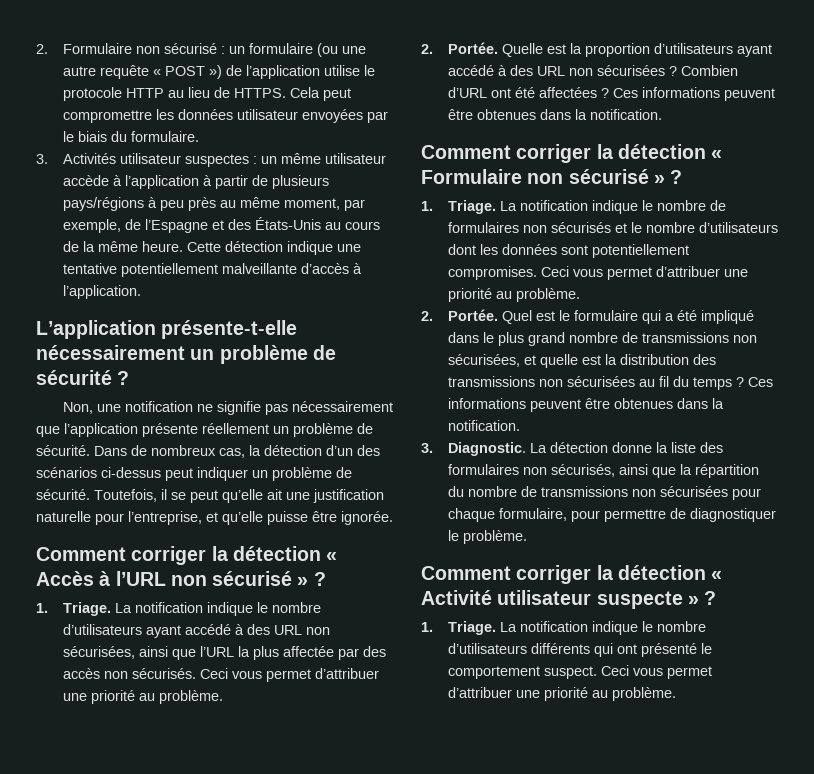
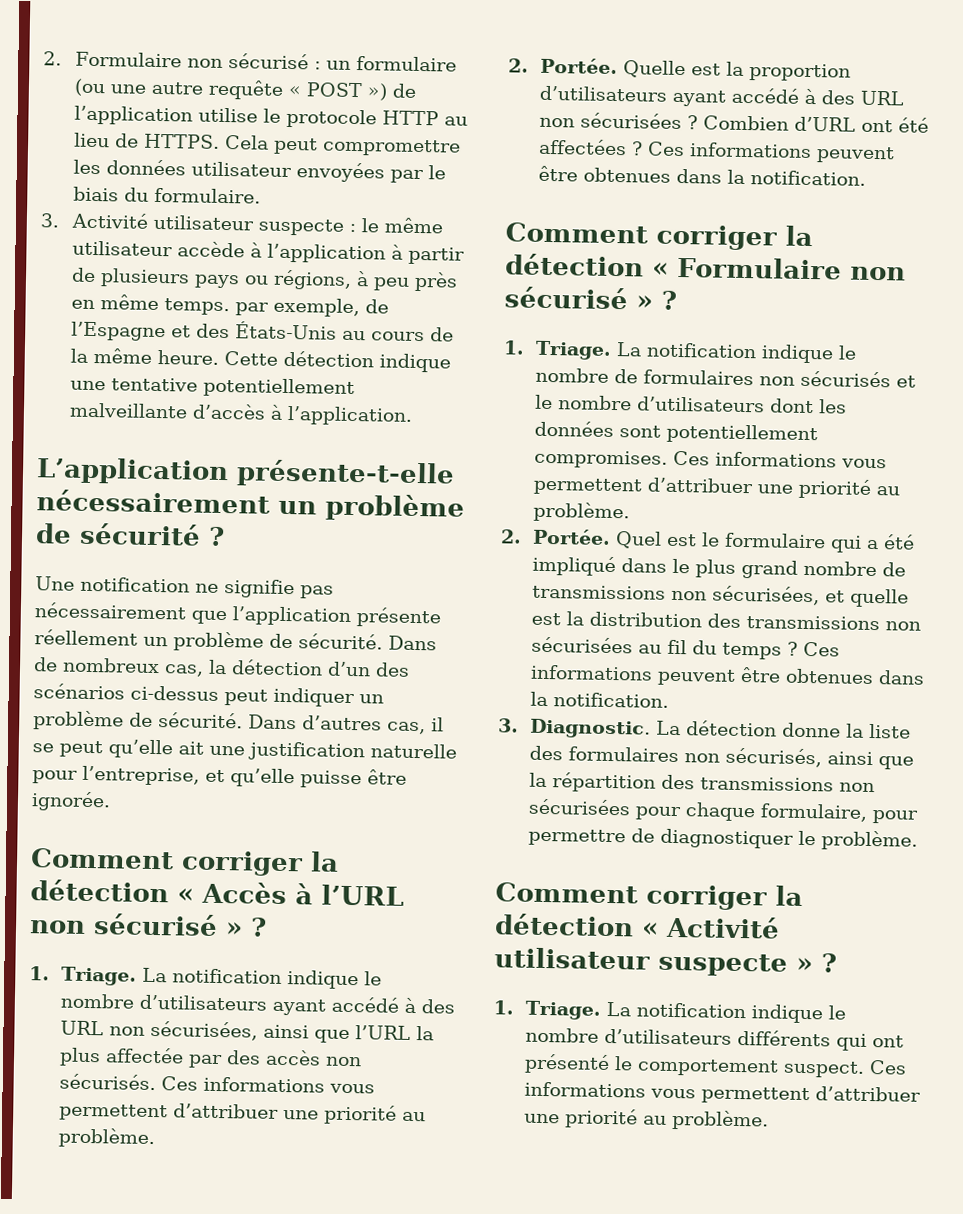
- 3. Activités utilisateur suspectes : un même utilisateur accède à l’application à partir de plusieurs pays/régions à peu près au même moment, par exemple, de l’Espagne et des États-Unis au cours de la même heure.
+ 3. Activité utilisateur suspecte : le même utilisateur accède à l’application à partir de plusieurs pays ou régions, à peu près en même temps. par exemple, de l’Espagne et des États-Unis au cours de la même heure.
- Non, une notification ne signifie pas nécessairement que l’application présente réellement un problème de sécurité.
+ Une notification ne signifie pas nécessairement que l’application présente réellement un problème de sécurité.
- Toutefois, il se peut qu’elle ait une justification naturelle pour l’entreprise, et qu’elle puisse être ignorée.
+ Dans d’autres cas, il se peut qu’elle ait une justification naturelle pour l’entreprise, et qu’elle puisse être ignorée.
- La notification indique le nombre d’utilisateurs ayant accédé à des URL non sécurisées, ainsi que l’URL la plus affectée par des accès non sécurisés. Ceci vous permet d’attribuer une priorité au problème.
+ La notification indique le nombre d’utilisateurs ayant accédé à des URL non sécurisées, ainsi que l’URL la plus affectée par des accès non sécurisés. Ces informations vous permettent d’attribuer une priorité au problème.
- La notification indique le nombre de formulaires non sécurisés et le nombre d’utilisateurs dont les données sont potentiellement compromises. Ceci vous permet d’attribuer une priorité au problème.
+ La notification indique le nombre de formulaires non sécurisés et le nombre d’utilisateurs dont les données sont potentiellement compromises. Ces informations vous permettent d’attribuer une priorité au problème.
- La détection donne la liste des formulaires non sécurisés, ainsi que la répartition du nombre de transmissions non sécurisées pour chaque formulaire, pour permettre de diagnostiquer le problème.
+ La détection donne la liste des formulaires non sécurisés, ainsi que la répartition des transmissions non sécurisées pour chaque formulaire, pour permettre de diagnostiquer le problème.
- La notification indique le nombre d’utilisateurs différents qui ont présenté le comportement suspect. Ceci vous permet d’attribuer une priorité au problème.
+ La notification indique le nombre d’utilisateurs différents qui ont présenté le comportement suspect. Ces informations vous permettent d’attribuer une priorité au problème.

